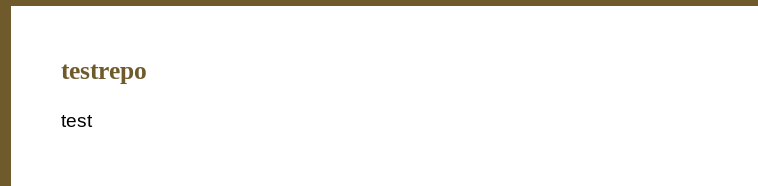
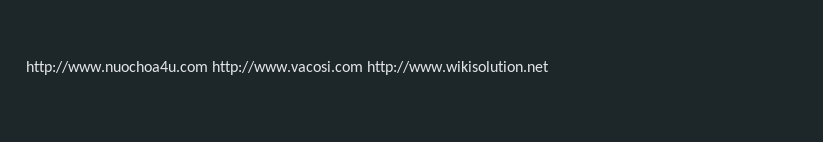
- testrepo
- test
+ http://www.nuochoa4u.com http://www.vacosi.com http://www.wikisolution.net

